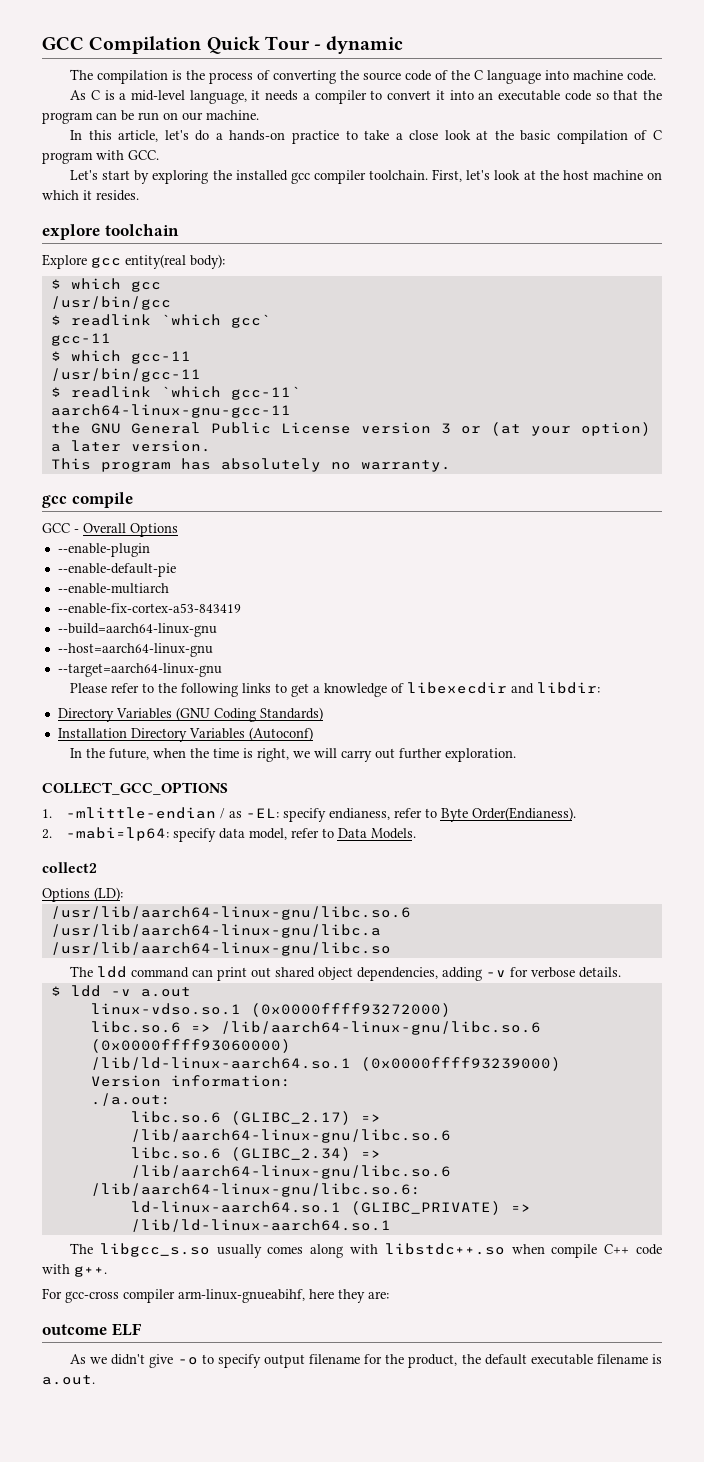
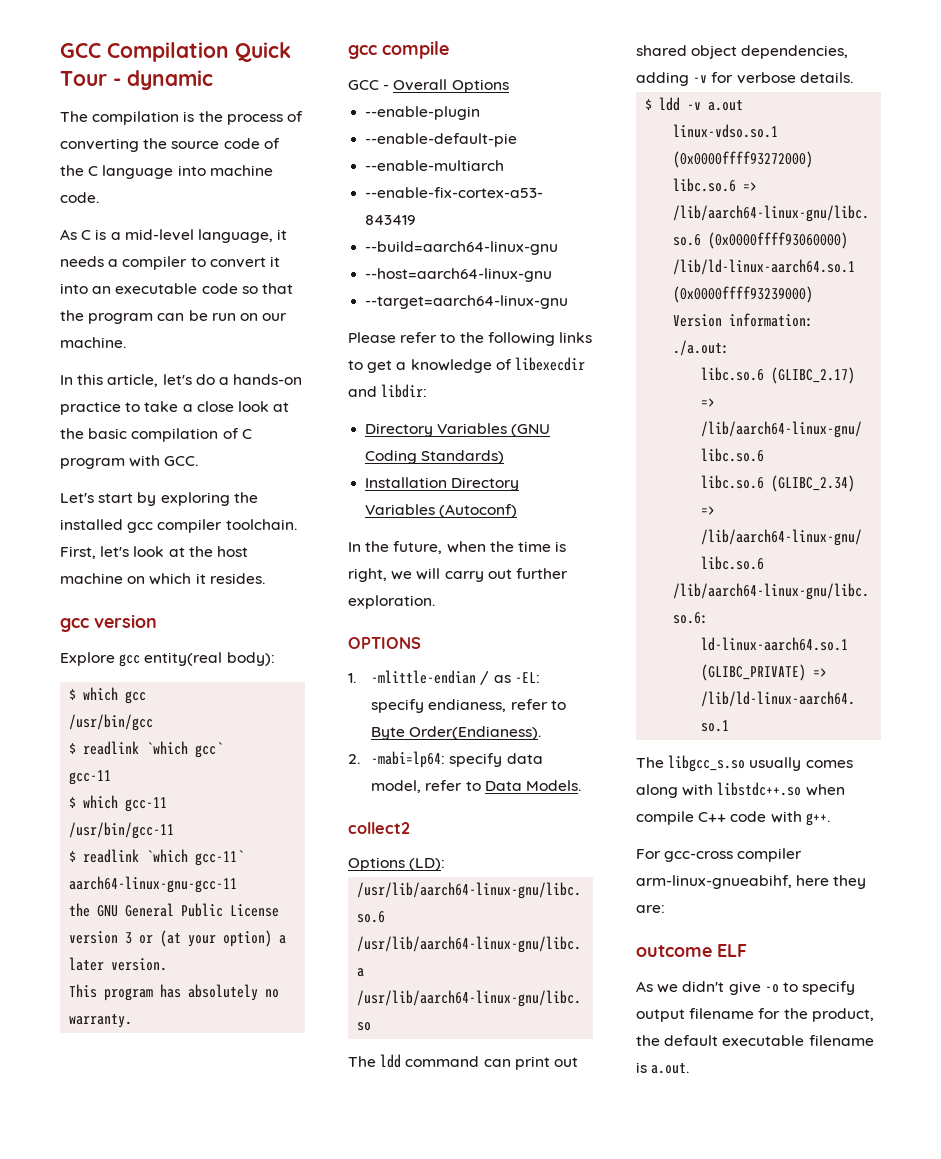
- explore toolchain
+ gcc version
- COLLECT_GCC_OPTIONS
+ OPTIONS

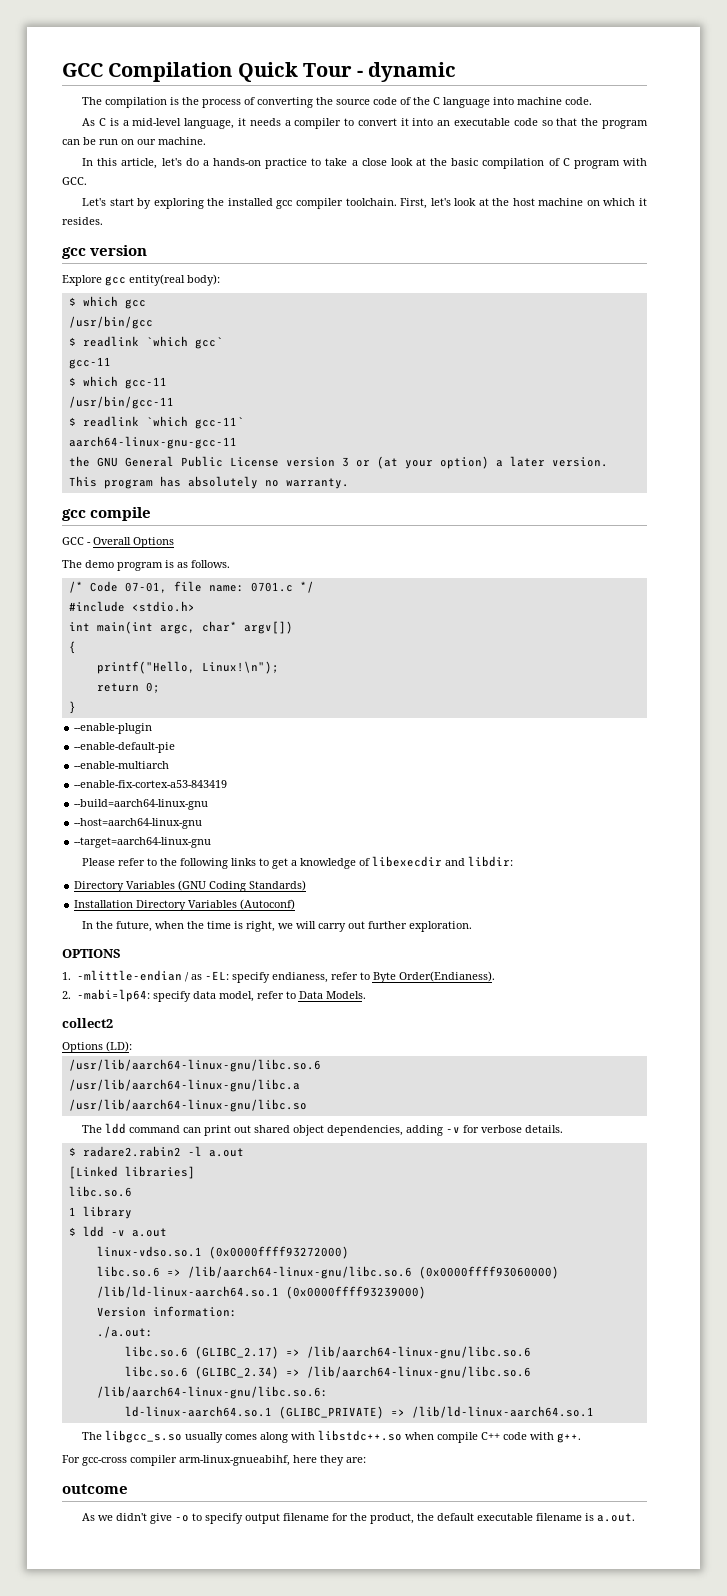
+ The demo program is as follows.
+ /* Code 07-01, file name: 0701.c */
+ #include <stdio.h>
+ int main(int argc, char* argv[])
+ {
+ printf("Hello, Linux!\n");
+ return 0;
+ }
+ $ radare2.rabin2 -l a.out
+ [Linked libraries]
+ libc.so.6
+ 1 library
- outcome ELF
+ outcome

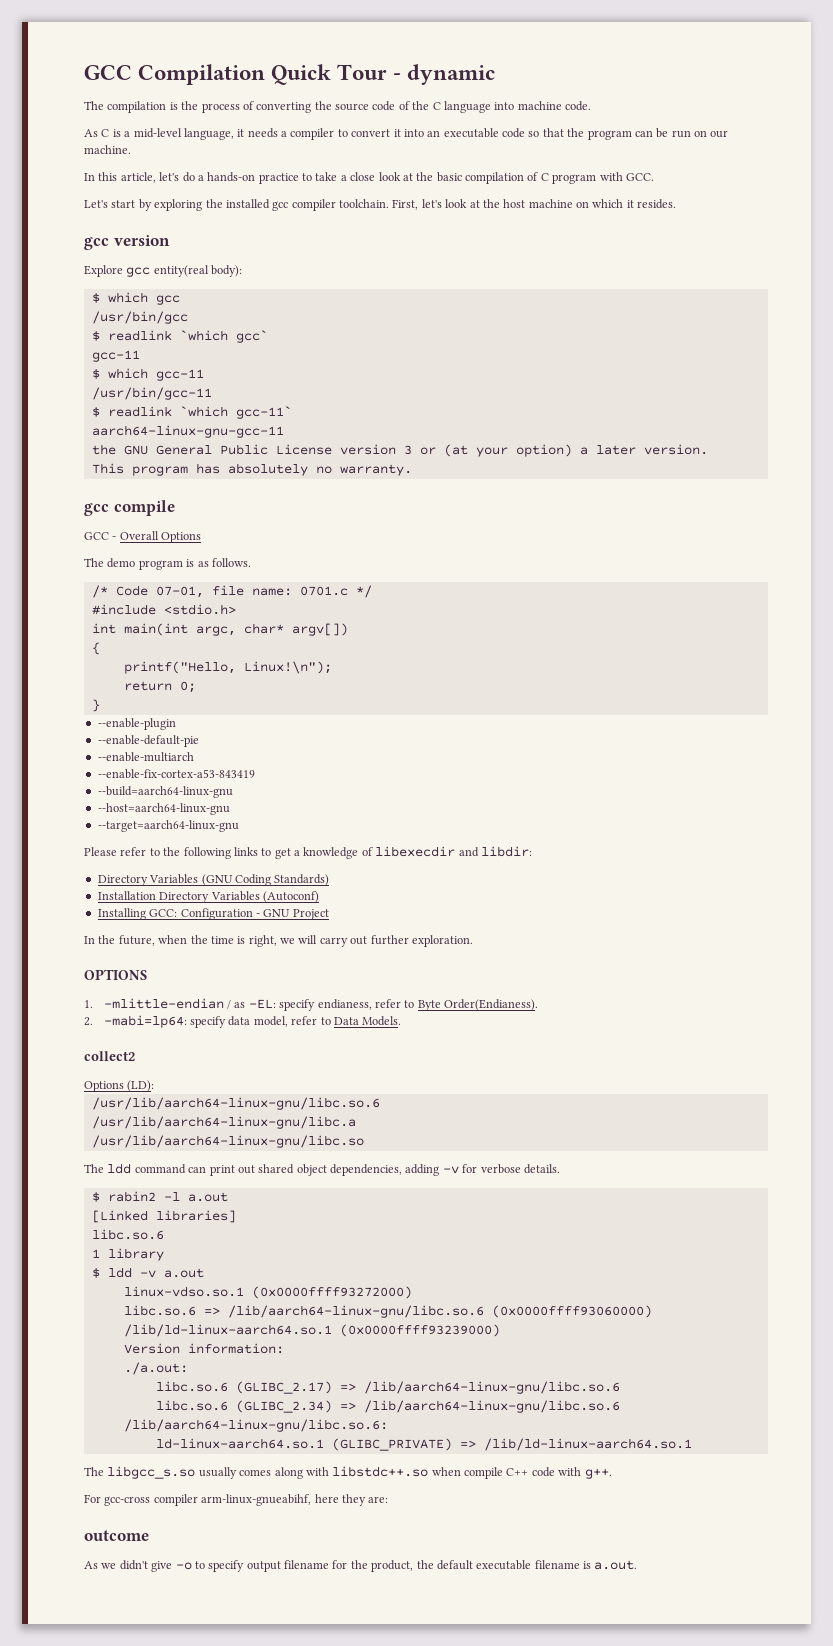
+ Installing GCC: Configuration - GNU Project
- $ radare2.rabin2 -l a.out
+ $ rabin2 -l a.out

